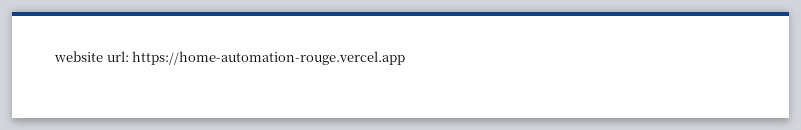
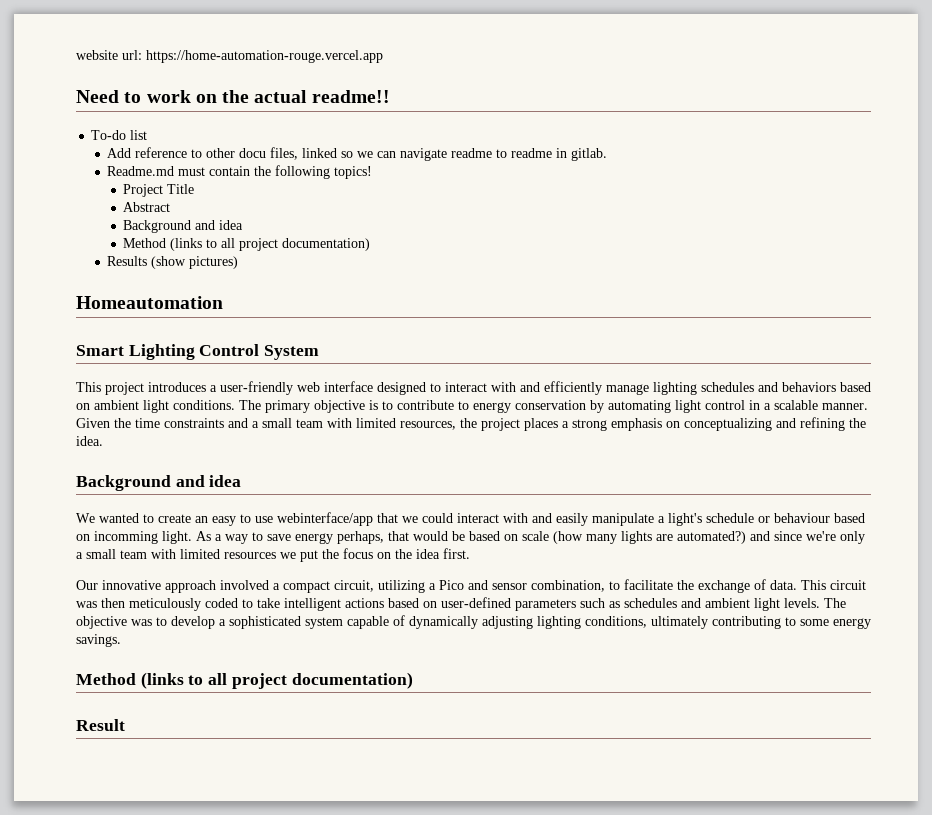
+ Need to work on the actual readme!!
+ To-do list
+ Add reference to other docu files, linked so we can navigate readme to readme in gitlab.
+ Readme.md must contain the following topics!
+ Project Title
+ Abstract
+ Background and idea
+ Method (links to all project documentation)
+ Results (show pictures)
+ Homeautomation
+ Smart Lighting Control System
+ This project introduces a user-friendly web interface designed to interact with and efficiently manage lighting schedules and behaviors based on ambient light conditions. The primary objective is to contribute to energy conservation by automating light control in a scalable manner. Given the time constraints and a small team with limited resources, the project places a strong emphasis on conceptualizing and refining the idea.
+ Background and idea
+ We wanted to create an easy to use webinterface/app that we could interact with and easily manipulate a light's schedule or behaviour based on incomming light. As a way to save energy perhaps, that would be based on scale (how many lights are automated?) and since we're only a small team with limited resources we put the focus on the idea first.
+ Our innovative approach involved a compact circuit, utilizing a Pico and sensor combination, to facilitate the exchange of data. This circuit was then meticulously coded to take intelligent actions based on user-defined parameters such as schedules and ambient light levels. The objective was to develop a sophisticated system capable of dynamically adjusting lighting conditions, ultimately contributing to some energy savings.
+ Method (links to all project documentation)
+ Result

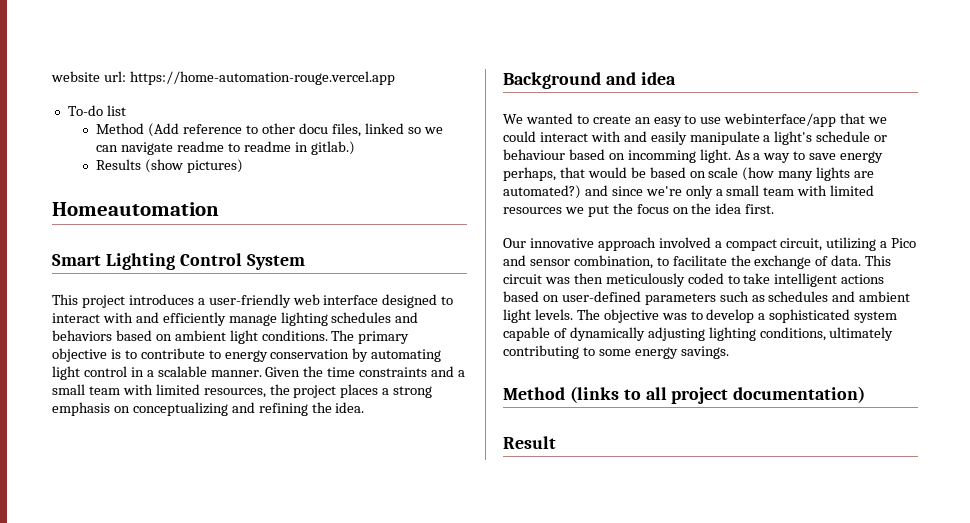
- Need to work on the actual readme!!
- Add reference to other docu files, linked so we can navigate readme to readme in gitlab.
- Readme.md must contain the following topics!
- Project Title
- Abstract
- Background and idea
- Method (links to all project documentation)
+ Method (Add reference to other docu files, linked so we can navigate readme to readme in gitlab.)

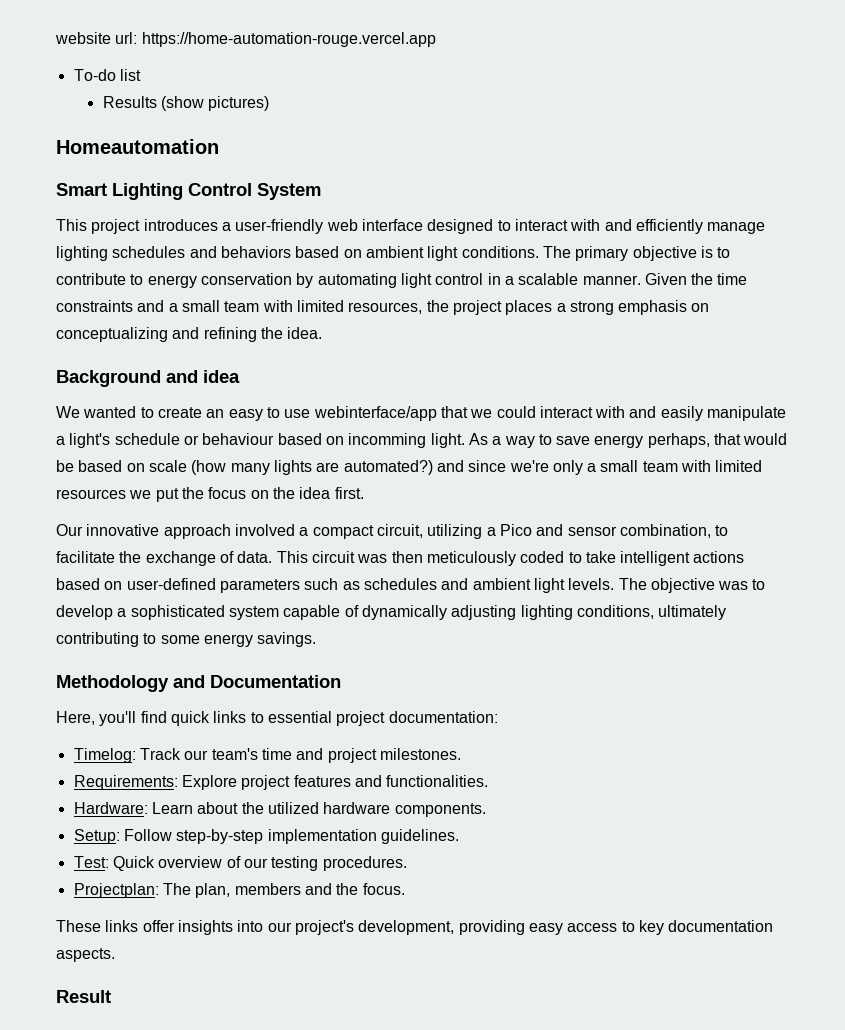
- Method (Add reference to other docu files, linked so we can navigate readme to readme in gitlab.)
- Method (links to all project documentation)
+ Methodology and Documentation
+ Here, you'll find quick links to essential project documentation:
+ Timelog: Track our team's time and project milestones.
+ Requirements: Explore project features and functionalities.
+ Hardware: Learn about the utilized hardware components.
+ Setup: Follow step-by-step implementation guidelines.
+ Test: Quick overview of our testing procedures.
+ Projectplan: The plan, members and the focus.
+ These links offer insights into our project's development, providing easy access to key documentation aspects.

